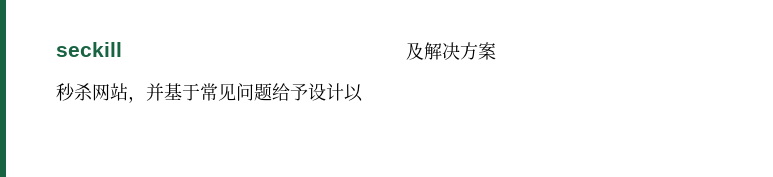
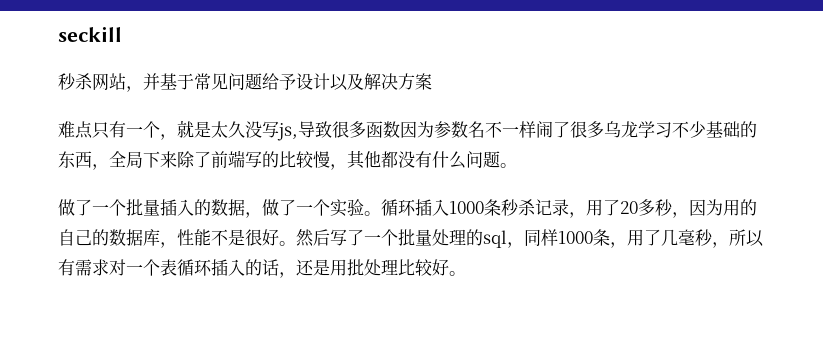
+ 难点只有一个，就是太久没写js,导致很多函数因为参数名不一样闹了很多乌龙学习不少基础的东西，全局下来除了前端写的比较慢，其他都没有什么问题。
+ 做了一个批量插入的数据，做了一个实验。循环插入1000条秒杀记录，用了20多秒，因为用的自己的数据库，性能不是很好。然后写了一个批量处理的sql，同样1000条，用了几毫秒，所以有需求对一个表循环插入的话，还是用批处理比较好。

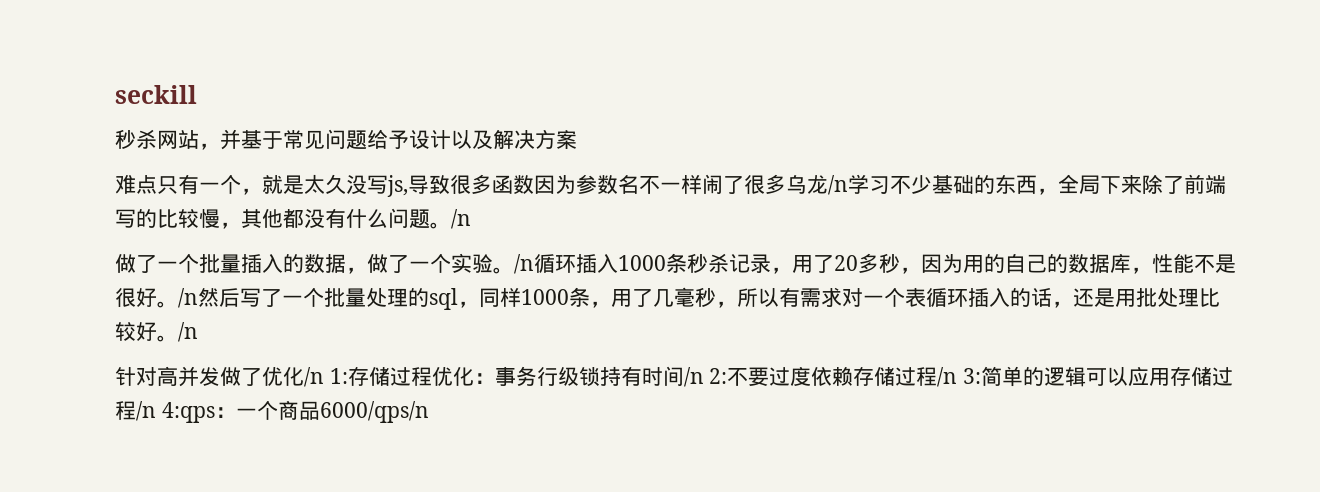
- 难点只有一个，就是太久没写js,导致很多函数因为参数名不一样闹了很多乌龙学习不少基础的东西，全局下来除了前端写的比较慢，其他都没有什么问题。
+ 难点只有一个，就是太久没写js,导致很多函数因为参数名不一样闹了很多乌龙/n学习不少基础的东西，全局下来除了前端写的比较慢，其他都没有什么问题。/n
- 循环插入1000条秒杀记录，用了20多秒，因为用的自己的数据库，性能不是很好。
+ /n循环插入1000条秒杀记录，用了20多秒，因为用的自己的数据库，性能不是很好。
- 然后写了一个批量处理的sql，同样1000条，用了几毫秒，所以有需求对一个表循环插入的话，还是用批处理比较好。
+ /n然后写了一个批量处理的sql，同样1000条，用了几毫秒，所以有需求对一个表循环插入的话，还是用批处理比较好。/n
+ 针对高并发做了优化/n 1:存储过程优化：事务行级锁持有时间/n 2:不要过度依赖存储过程/n 3:简单的逻辑可以应用存储过程/n 4:qps：一个商品6000/qps/n

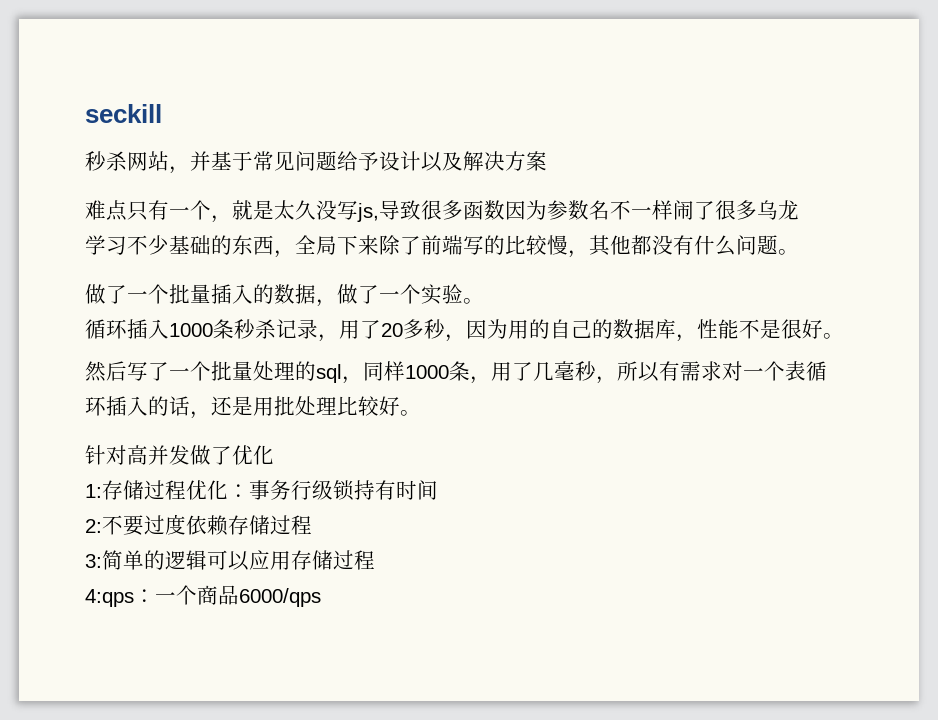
- 难点只有一个，就是太久没写js,导致很多函数因为参数名不一样闹了很多乌龙/n学习不少基础的东西，全局下来除了前端写的比较慢，其他都没有什么问题。/n
+ 难点只有一个，就是太久没写js,导致很多函数因为参数名不一样闹了很多乌龙
+ 学习不少基础的东西，全局下来除了前端写的比较慢，其他都没有什么问题。
- 做了一个批量插入的数据，做了一个实验。/n循环插入1000条秒杀记录，用了20多秒，因为用的自己的数据库，性能不是很好。/n然后写了一个批量处理的sql，同样1000条，用了几毫秒，所以有需求对一个表循环插入的话，还是用批处理比较好。/n
+ 做了一个批量插入的数据，做了一个实验。
+ 循环插入1000条秒杀记录，用了20多秒，因为用的自己的数据库，性能不是很好。
+ 然后写了一个批量处理的sql，同样1000条，用了几毫秒，所以有需求对一个表循环插入的话，还是用批处理比较好。
- 针对高并发做了优化/n 1:存储过程优化：事务行级锁持有时间/n 2:不要过度依赖存储过程/n 3:简单的逻辑可以应用存储过程/n 4:qps：一个商品6000/qps/n
+ 针对高并发做了优化
+ 1:存储过程优化：事务行级锁持有时间
+ 2:不要过度依赖存储过程
+ 3:简单的逻辑可以应用存储过程
+ 4:qps：一个商品6000/qps

